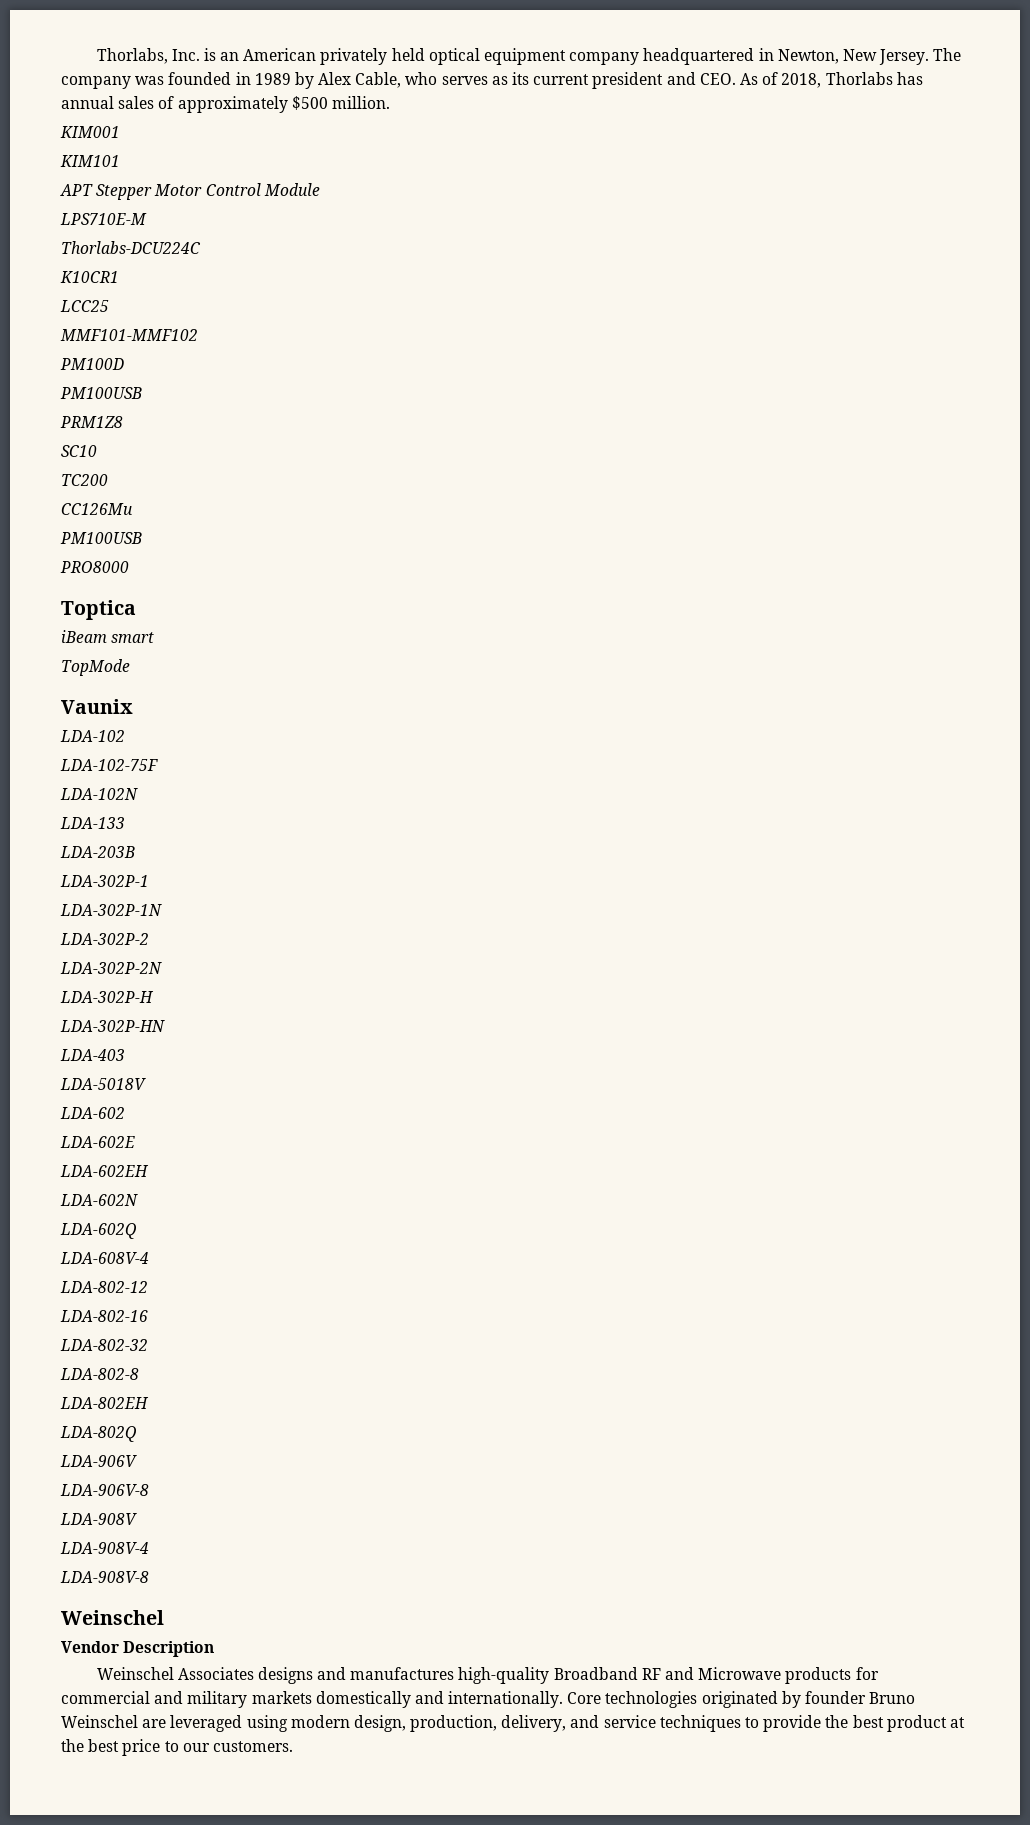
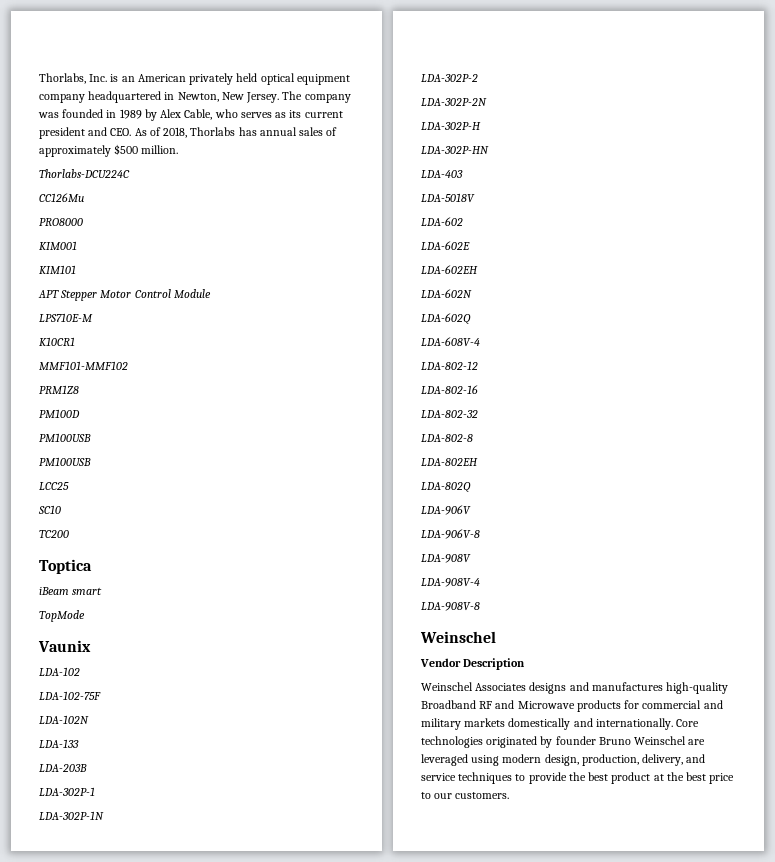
+ Thorlabs-DCU224C
+ CC126Mu
+ PRO8000
- Thorlabs-DCU224C
- LCC25
  MMF101-MMF102
+ PRM1Z8
  PM100D
  PM100USB
- PRM1Z8
+ PM100USB
+ LCC25
- CC126Mu
- PM100USB
- PRO8000

